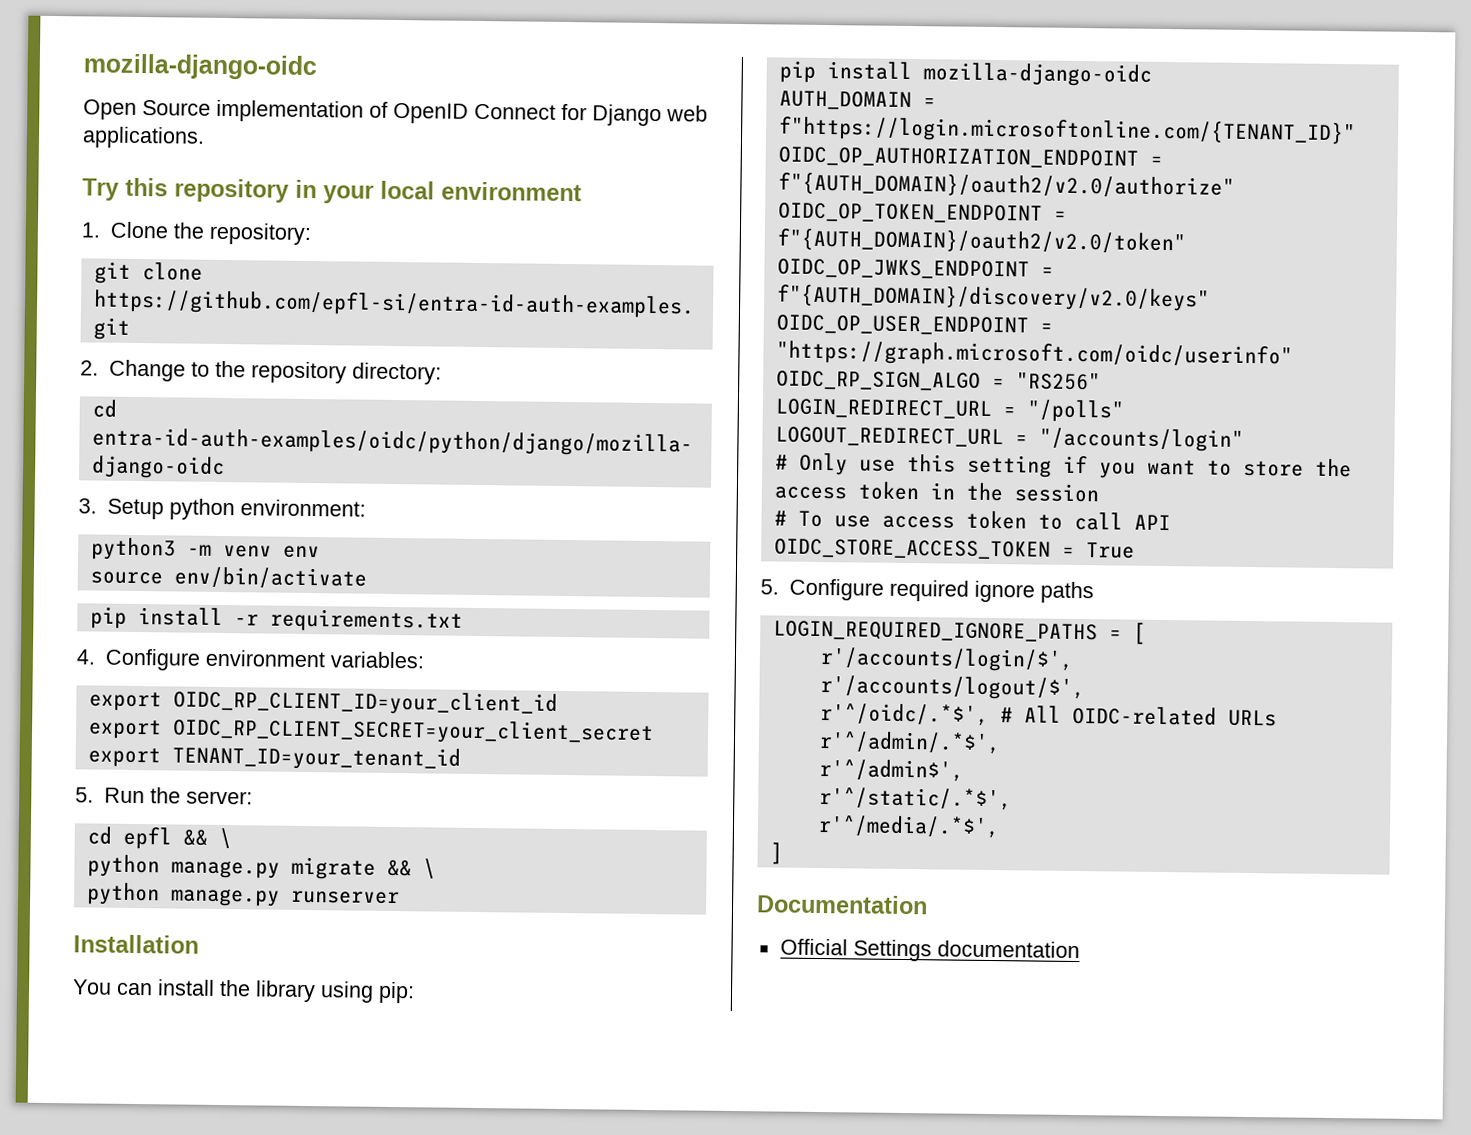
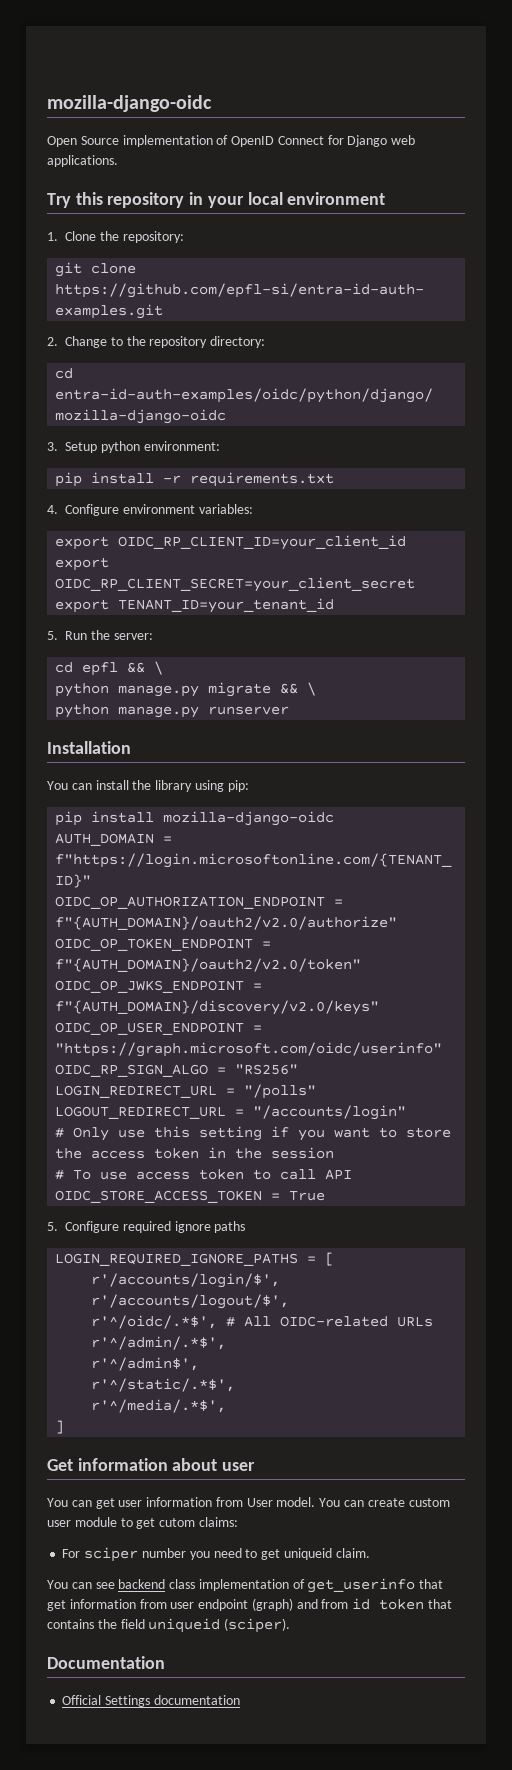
- python3 -m venv env
- source env/bin/activate
+ Get information about user
+ You can get user information from User model. You can create custom user module to get cutom claims:
+ For sciper number you need to get uniqueid claim.
+ You can see backend class implementation of get_userinfo that get information from user endpoint (graph) and from id token that contains the field uniqueid (sciper).

